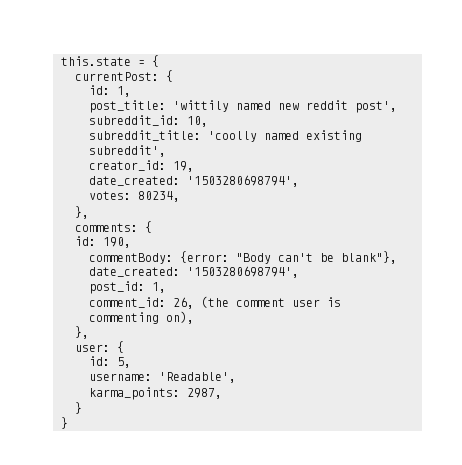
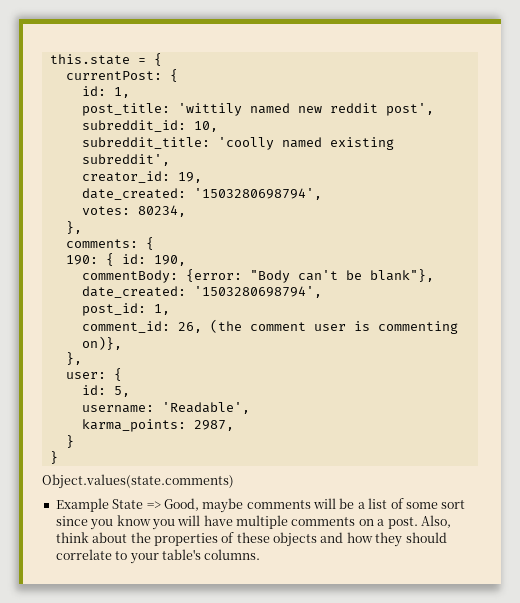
- id: 190,
+ 190: { id: 190,
- comment_id: 26, (the comment user is commenting on),
+ comment_id: 26, (the comment user is commenting on)},
+ Object.values(state.comments)
+ Example State => Good, maybe comments will be a list of some sort since you know you will have multiple comments on a post. Also, think about the properties of these objects and how they should correlate to your table's columns.

